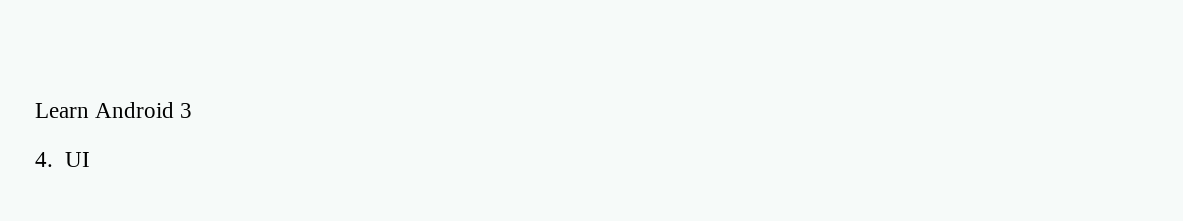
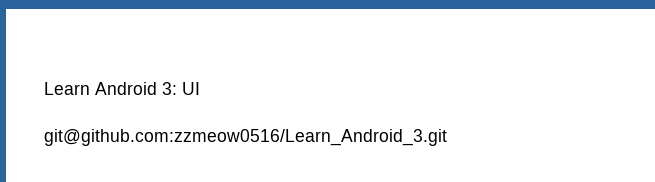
- Learn Android 3
- 4. UI
+ Learn Android 3: UI
+ git@github.com:zzmeow0516/Learn_Android_3.git

